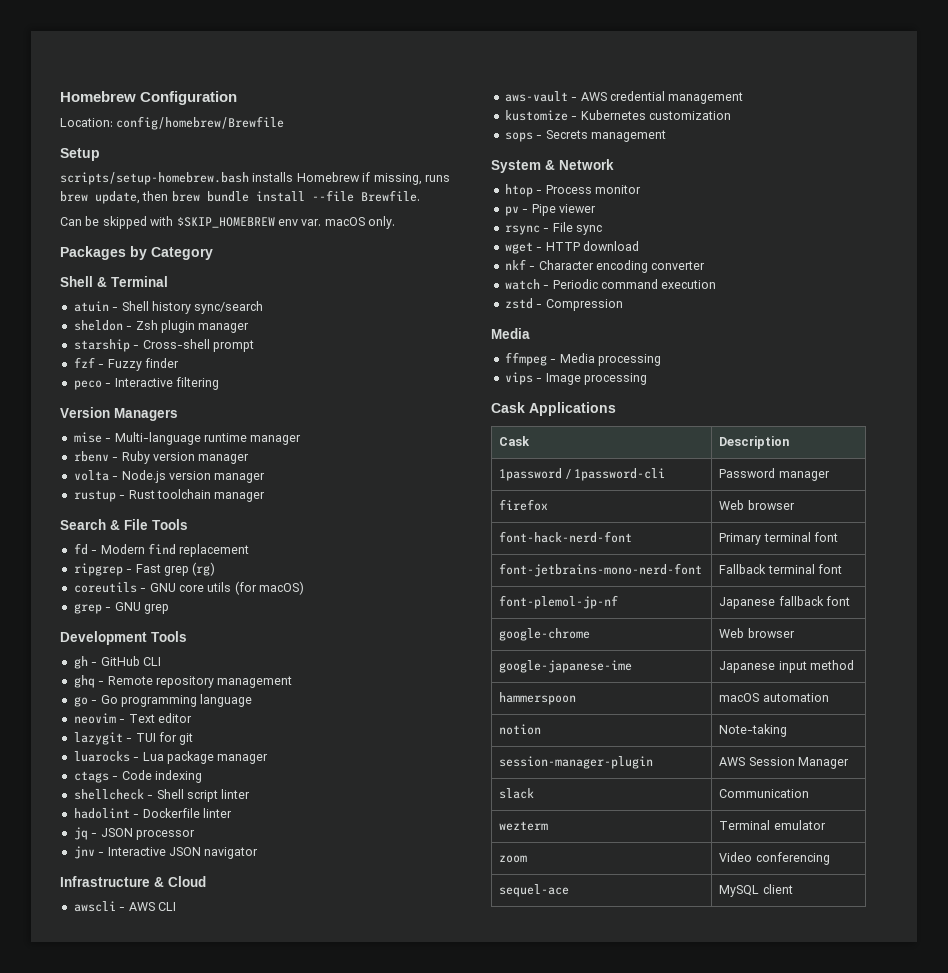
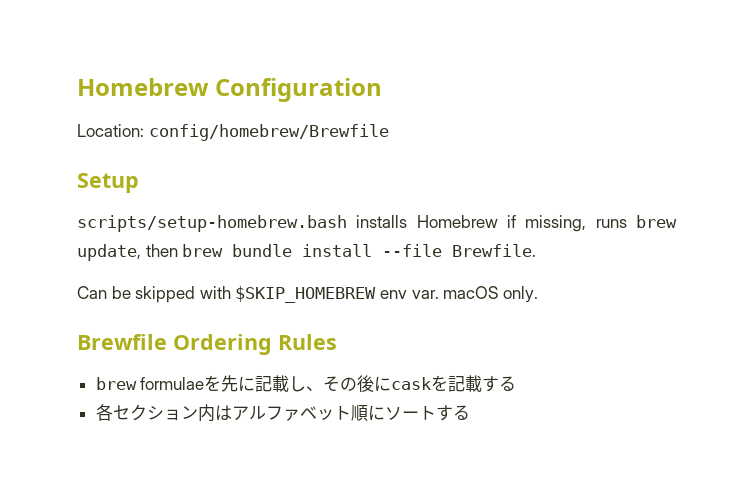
- Packages by Category
- Shell & Terminal
- atuin - Shell history sync/search
- sheldon - Zsh plugin manager
- starship - Cross-shell prompt
- fzf - Fuzzy finder
- peco - Interactive filtering
- Version Managers
- mise - Multi-language runtime manager
- rbenv - Ruby version manager
- volta - Node.js version manager
- rustup - Rust toolchain manager
- Search & File Tools
- fd - Modern find replacement
- ripgrep - Fast grep (rg)
- coreutils - GNU core utils (for macOS)
- grep - GNU grep
- Development Tools
- gh - GitHub CLI
- ghq - Remote repository management
- go - Go programming language
- neovim - Text editor
- lazygit - TUI for git
- luarocks - Lua package manager
- ctags - Code indexing
- shellcheck - Shell script linter
- hadolint - Dockerfile linter
- jq - JSON processor
- jnv - Interactive JSON navigator
- Infrastructure & Cloud
- awscli - AWS CLI
- aws-vault - AWS credential management
- kustomize - Kubernetes customization
- sops - Secrets management
- System & Network
- htop - Process monitor
- pv - Pipe viewer
- rsync - File sync
- wget - HTTP download
- nkf - Character encoding converter
- watch - Periodic command execution
- zstd - Compression
- Media
- ffmpeg - Media processing
- vips - Image processing
- Cask Applications
- Cask | Description
- 1password / 1password-cli | Password manager
- firefox | Web browser
- font-hack-nerd-font | Primary terminal font
- font-jetbrains-mono-nerd-font | Fallback terminal font
- font-plemol-jp-nf | Japanese fallback font
- google-chrome | Web browser
- google-japanese-ime | Japanese input method
- hammerspoon | macOS automation
- notion | Note-taking
- session-manager-plugin | AWS Session Manager
- slack | Communication
- wezterm | Terminal emulator
- zoom | Video conferencing
- sequel-ace | MySQL client
+ Brewfile Ordering Rules
+ brew formulaeを先に記載し、その後にcaskを記載する
+ 各セクション内はアルファベット順にソートする

